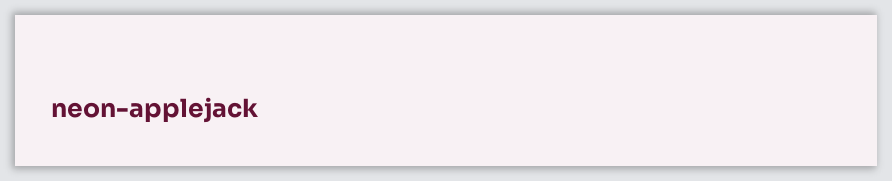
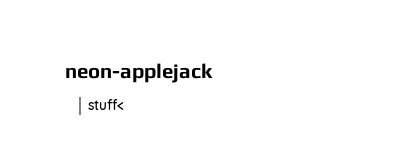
+ stuff<

